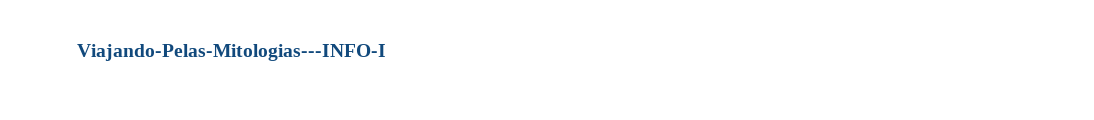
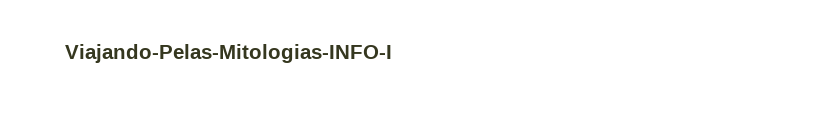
- Viajando-Pelas-Mitologias---INFO-I
+ Viajando-Pelas-Mitologias-INFO-I

